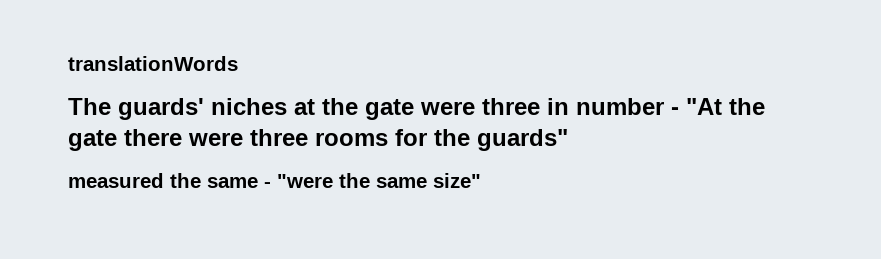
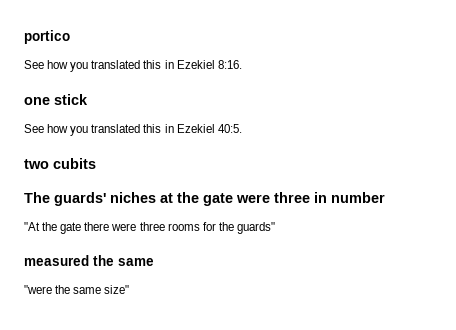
- translationWords
+ portico
+ See how you translated this in Ezekiel 8:16.
+ one stick
+ See how you translated this in Ezekiel 40:5.
+ two cubits
- The guards' niches at the gate were three in number - "At the gate there were three rooms for the guards"
+ The guards' niches at the gate were three in number
+ "At the gate there were three rooms for the guards"
- measured the same - "were the same size"
+ measured the same
+ "were the same size"

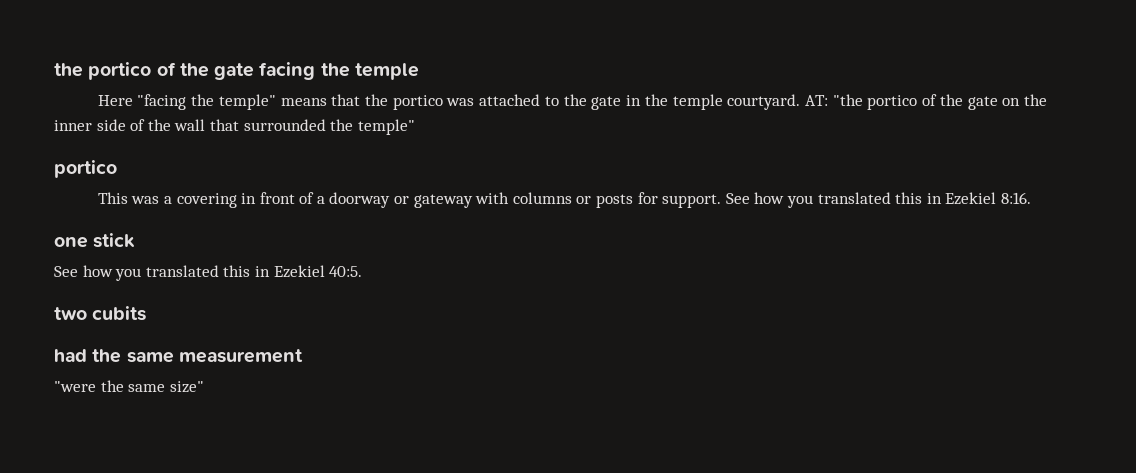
+ the portico of the gate facing the temple
+ Here "facing the temple" means that the portico was attached to the gate in the temple courtyard. AT: "the portico of the gate on the inner side of the wall that surrounded the temple"
  portico
- See how you translated this in Ezekiel 8:16.
+ This was a covering in front of a doorway or gateway with columns or posts for support. See how you translated this in Ezekiel 8:16.
- The guards' niches at the gate were three in number
- "At the gate there were three rooms for the guards"
- measured the same
+ had the same measurement

